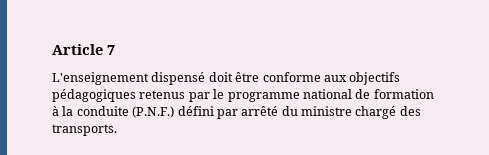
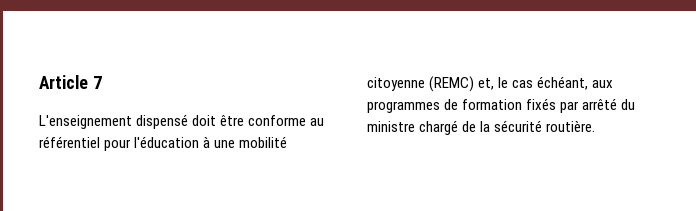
- L'enseignement dispensé doit être conforme aux objectifs pédagogiques retenus par le programme national de formation à la conduite (P.N.F.) défini par arrêté du ministre chargé des transports.
+ L'enseignement dispensé doit être conforme au référentiel pour l'éducation à une mobilité citoyenne (REMC) et, le cas échéant, aux programmes de formation fixés par arrêté du ministre chargé de la sécurité routière.

